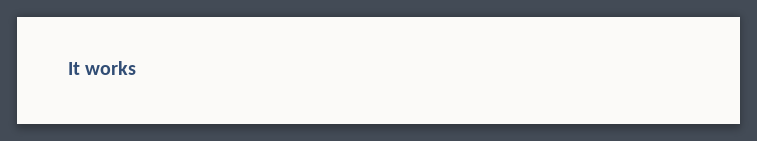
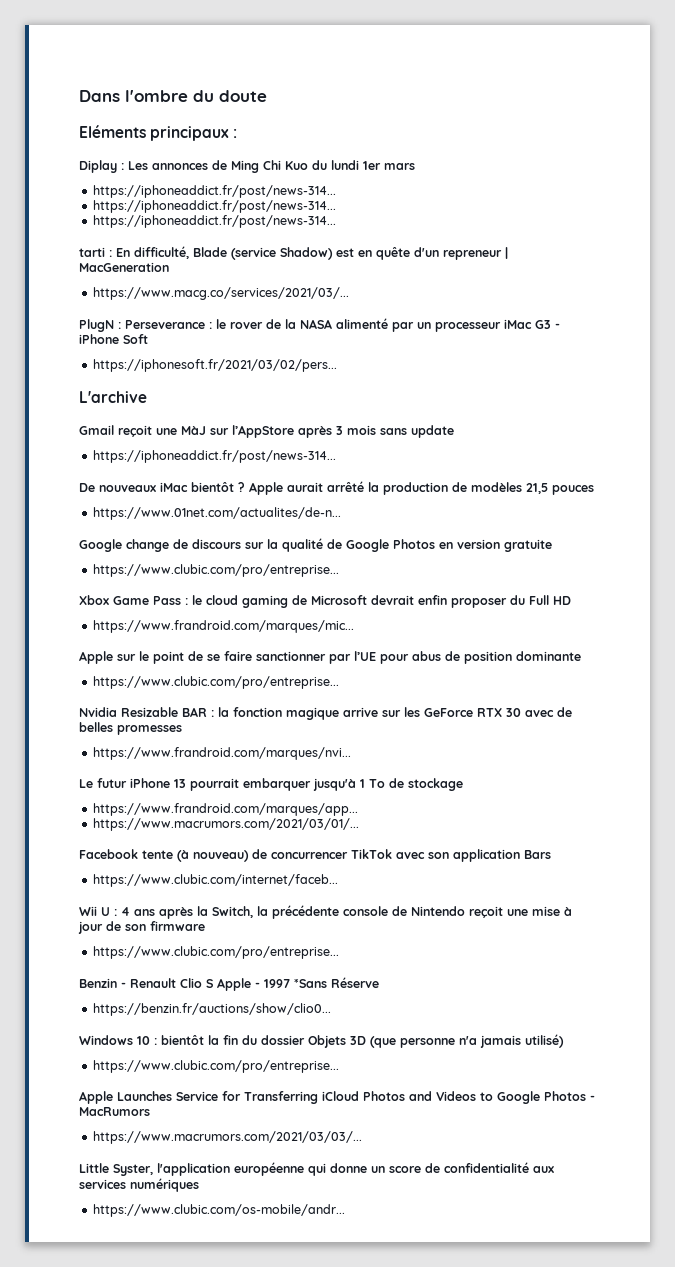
- It works
+ Dans l'ombre du doute
+ Eléments principaux :
+ Diplay : Les annonces de Ming Chi Kuo du lundi 1er mars
+ https://iphoneaddict.fr/post/news-314...
+ https://iphoneaddict.fr/post/news-314...
+ https://iphoneaddict.fr/post/news-314...
+ tarti : En difficulté, Blade (service Shadow) est en quête d'un repreneur | MacGeneration
+ https://www.macg.co/services/2021/03/...
+ PlugN : Perseverance : le rover de la NASA alimenté par un processeur iMac G3 - iPhone Soft
+ https://iphonesoft.fr/2021/03/02/pers...
+ L'archive
+ Gmail reçoit une MàJ sur l’AppStore après 3 mois sans update
+ https://iphoneaddict.fr/post/news-314...
+ De nouveaux iMac bientôt ? Apple aurait arrêté la production de modèles 21,5 pouces
+ https://www.01net.com/actualites/de-n...
+ Google change de discours sur la qualité de Google Photos en version gratuite
+ https://www.clubic.com/pro/entreprise...
+ Xbox Game Pass : le cloud gaming de Microsoft devrait enfin proposer du Full HD
+ https://www.frandroid.com/marques/mic...
+ Apple sur le point de se faire sanctionner par l’UE pour abus de position dominante
+ https://www.clubic.com/pro/entreprise...
+ Nvidia Resizable BAR : la fonction magique arrive sur les GeForce RTX 30 avec de belles promesses
+ https://www.frandroid.com/marques/nvi...
+ Le futur iPhone 13 pourrait embarquer jusqu'à 1 To de stockage
+ https://www.frandroid.com/marques/app...
+ https://www.macrumors.com/2021/03/01/...
+ Facebook tente (à nouveau) de concurrencer TikTok avec son application Bars
+ https://www.clubic.com/internet/faceb...
+ Wii U : 4 ans après la Switch, la précédente console de Nintendo reçoit une mise à jour de son firmware
+ https://www.clubic.com/pro/entreprise...
+ Benzin - Renault Clio S Apple - 1997 *Sans Réserve
+ https://benzin.fr/auctions/show/clio0...
+ Windows 10 : bientôt la fin du dossier Objets 3D (que personne n'a jamais utilisé)
+ https://www.clubic.com/pro/entreprise...
+ Apple Launches Service for Transferring iCloud Photos and Videos to Google Photos - MacRumors
+ https://www.macrumors.com/2021/03/03/...
+ Little Syster, l'application européenne qui donne un score de confidentialité aux services numériques
+ https://www.clubic.com/os-mobile/andr...

